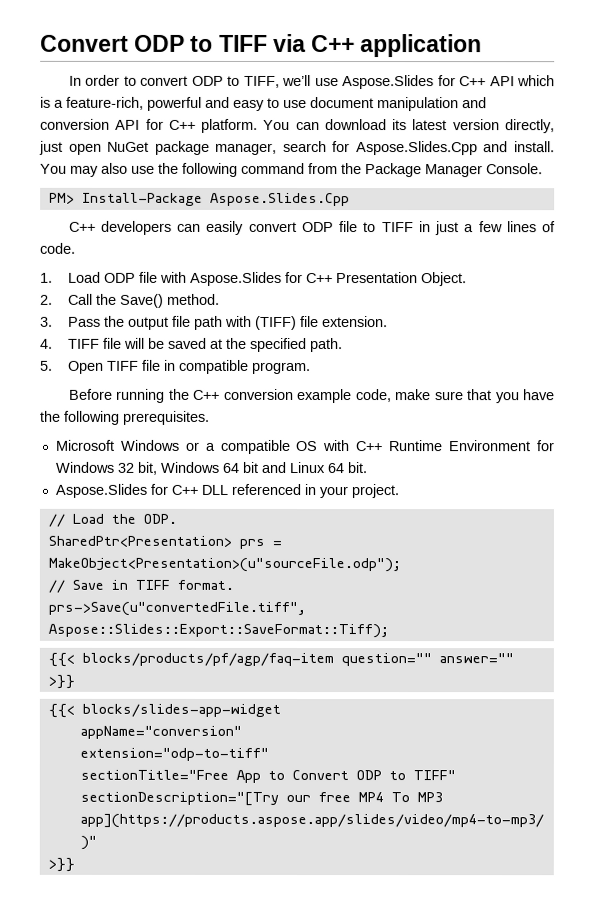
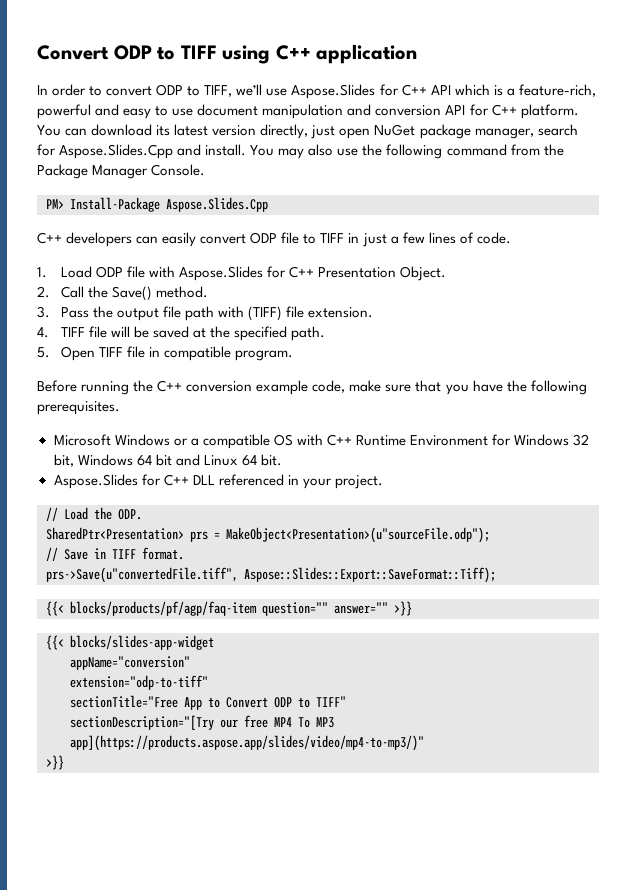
- Convert ODP to TIFF via C++ application
+ Convert ODP to TIFF using C++ application

